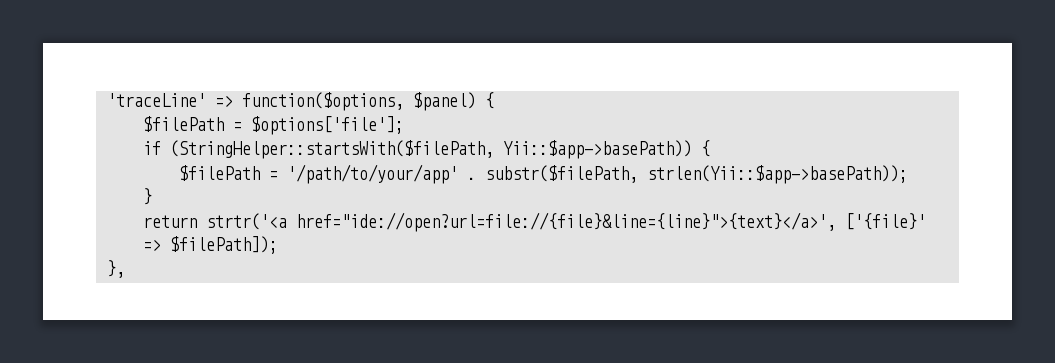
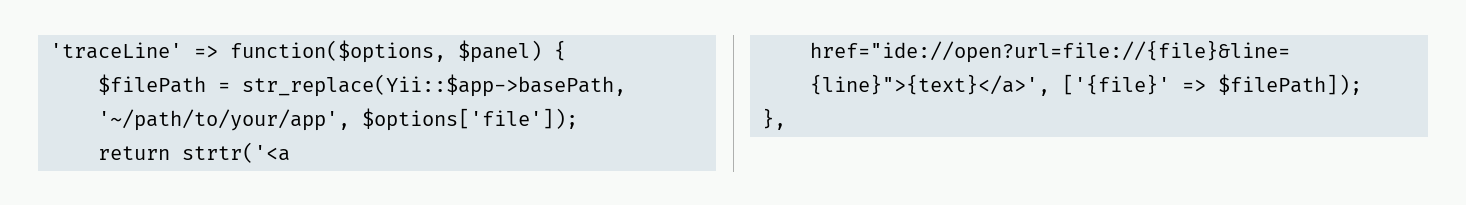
- $filePath = $options['file'];
- if (StringHelper::startsWith($filePath, Yii::$app->basePath)) {
- $filePath = '/path/to/your/app' . substr($filePath, strlen(Yii::$app->basePath));
- }
+ $filePath = str_replace(Yii::$app->basePath, '~/path/to/your/app', $options['file']);

